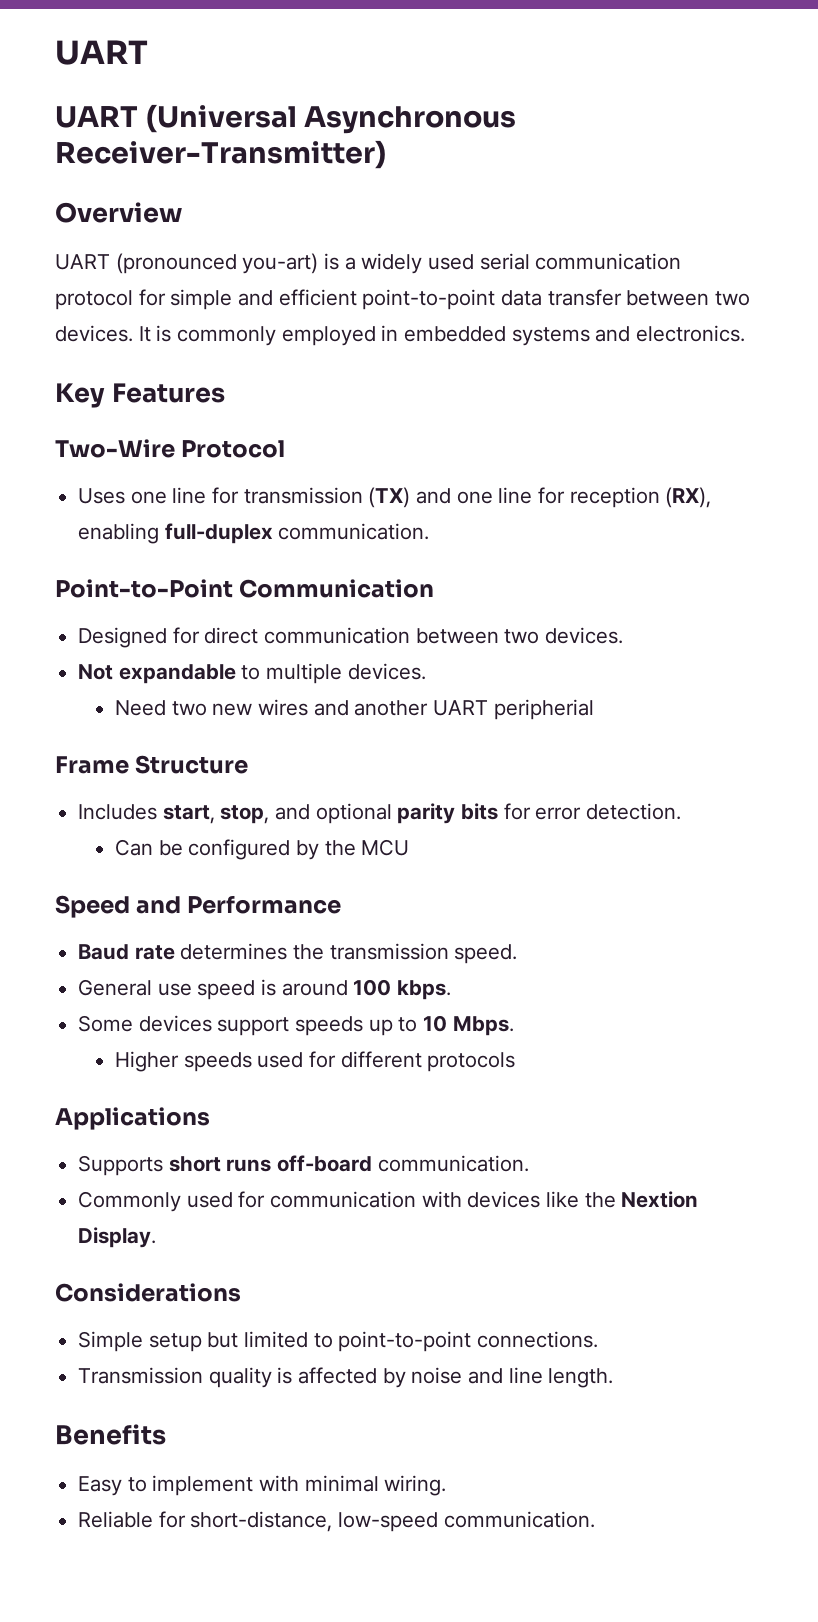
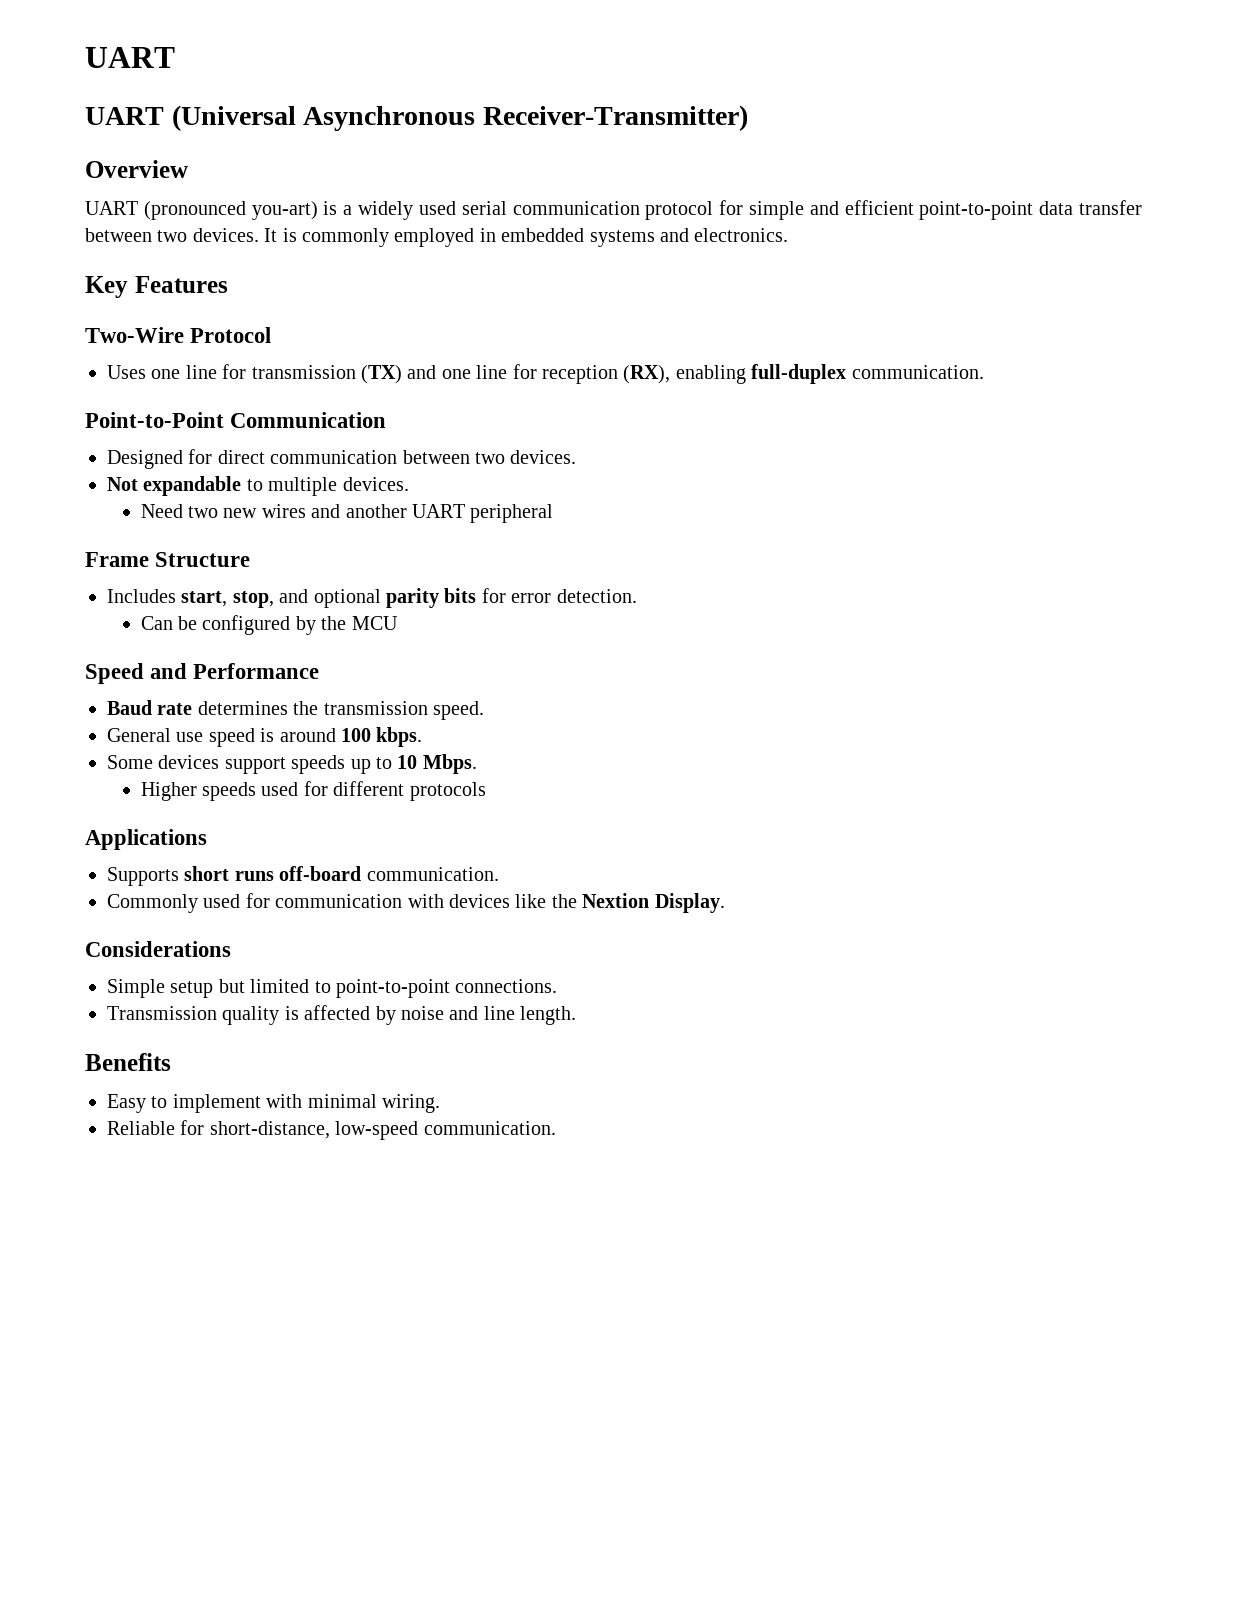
- Need two new wires and another UART peripherial
+ Need two new wires and another UART peripheral

